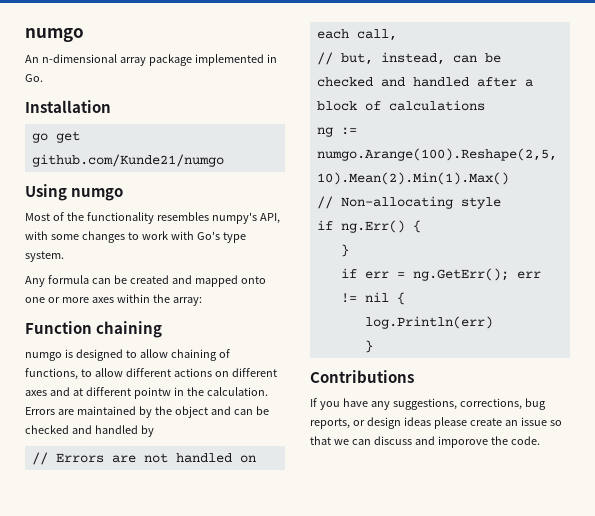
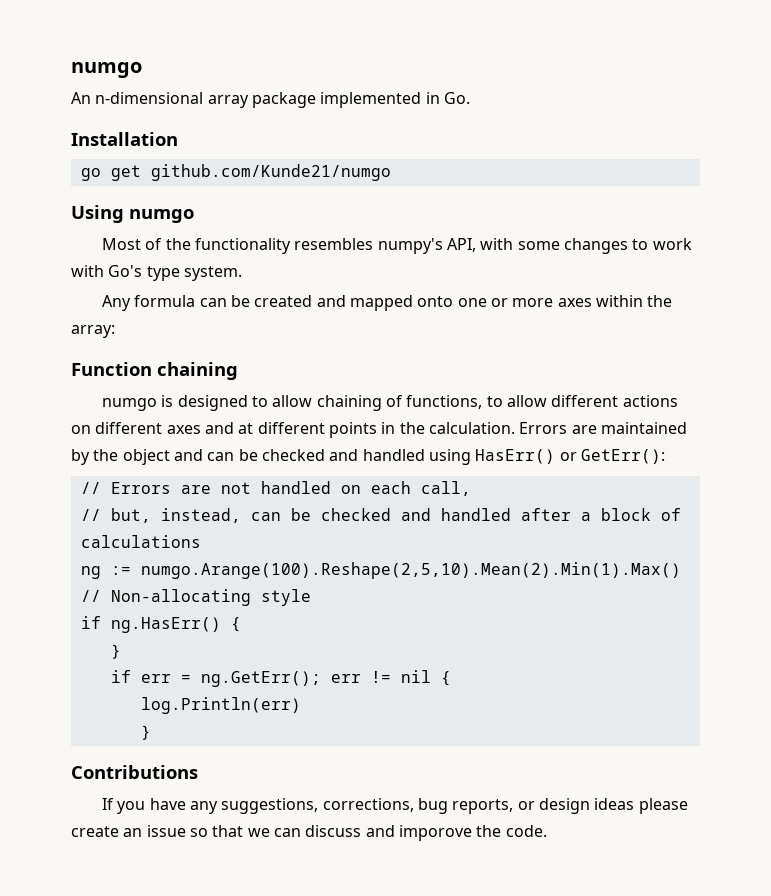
- numgo is designed to allow chaining of functions, to allow different actions on different axes and at different pointw in the calculation.
+ numgo is designed to allow chaining of functions, to allow different actions on different axes and at different points in the calculation.
- Errors are maintained by the object and can be checked and handled by
+ Errors are maintained by the object and can be checked and handled using HasErr() or GetErr():
- if ng.Err() {
+ if ng.HasErr() {

